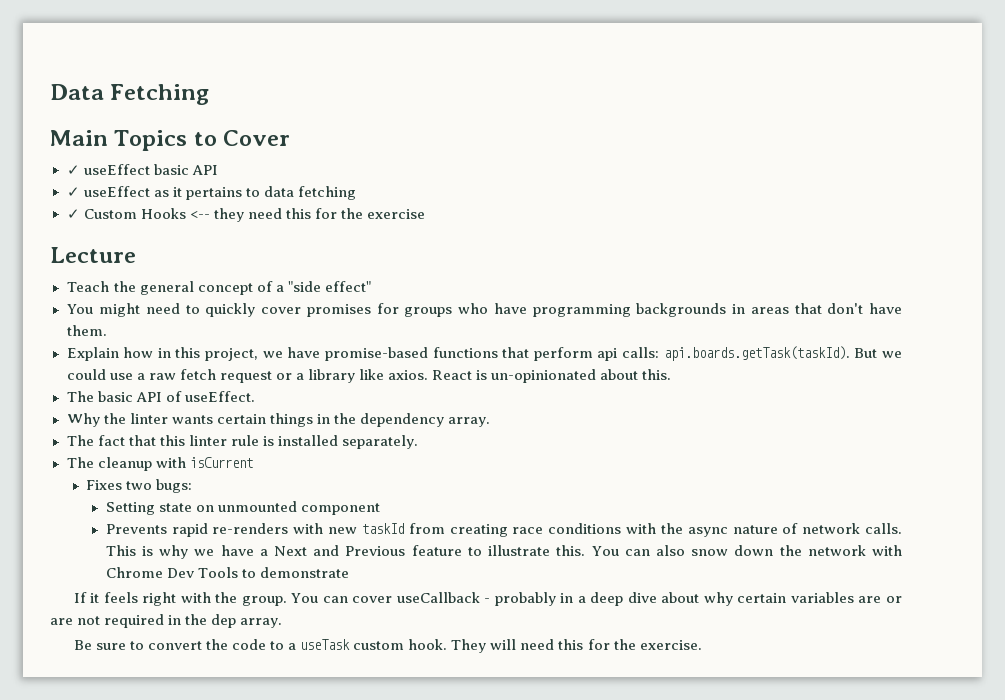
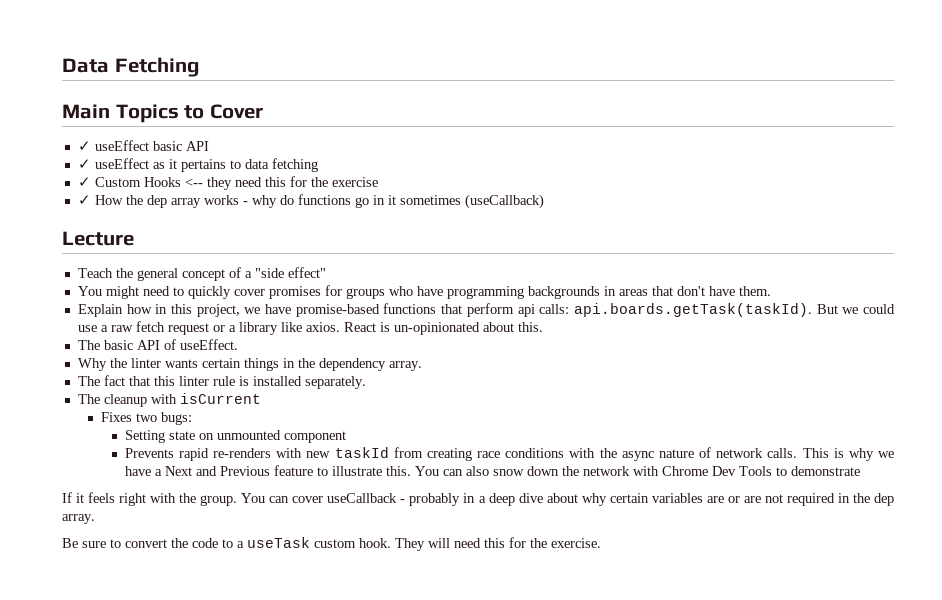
+ ✓ How the dep array works - why do functions go in it sometimes (useCallback)

